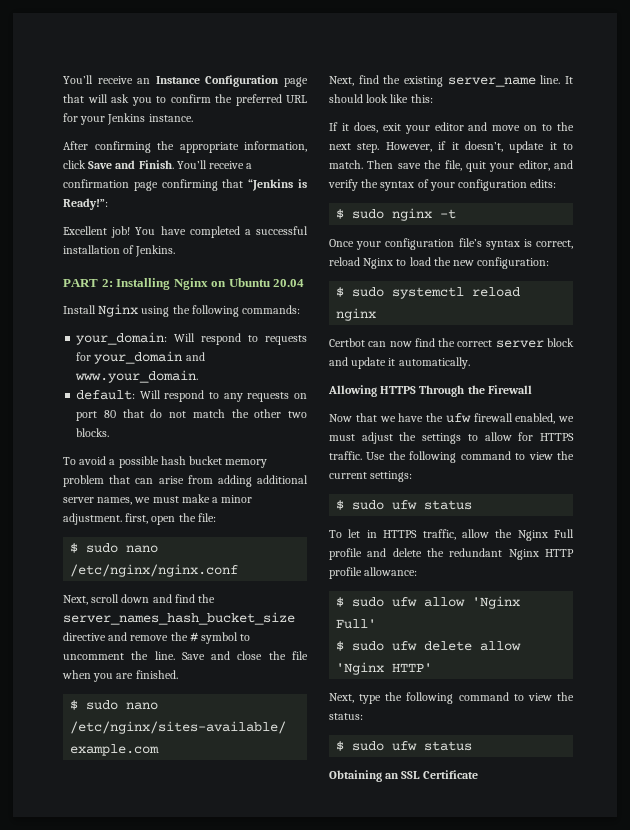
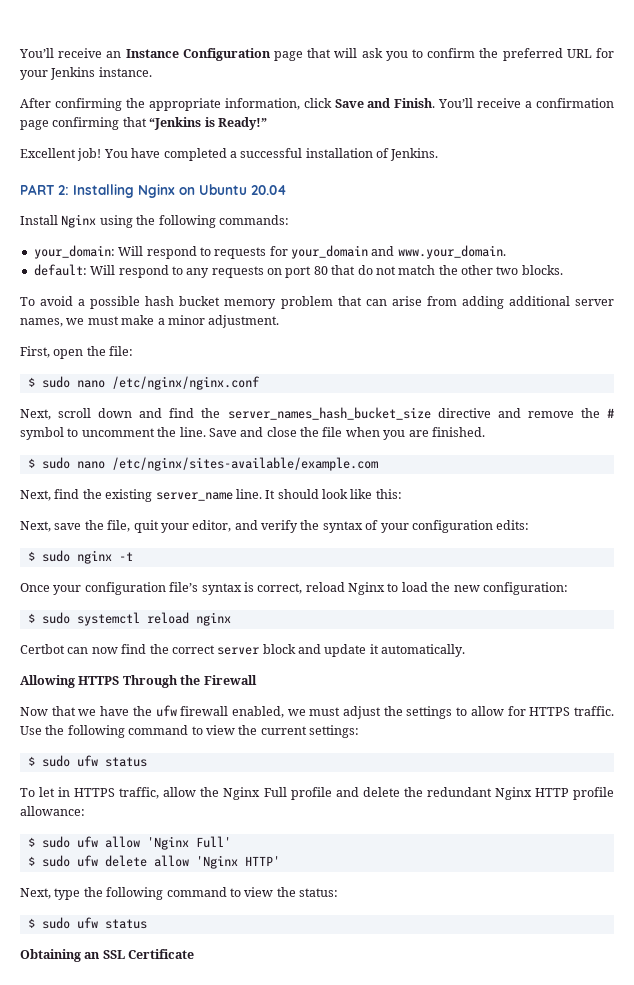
- You’ll receive a confirmation page confirming that “Jenkins is Ready!”:
+ You’ll receive a confirmation page confirming that “Jenkins is Ready!”
- To avoid a possible hash bucket memory problem that can arise from adding additional server names, we must make a minor adjustment. first, open the file:
+ To avoid a possible hash bucket memory problem that can arise from adding additional server names, we must make a minor adjustment.
+ First, open the file:
- If it does, exit your editor and move on to the next step. However, if it doesn’t, update it to match. Then save the file, quit your editor, and verify the syntax of your configuration edits:
+ Next, save the file, quit your editor, and verify the syntax of your configuration edits:

